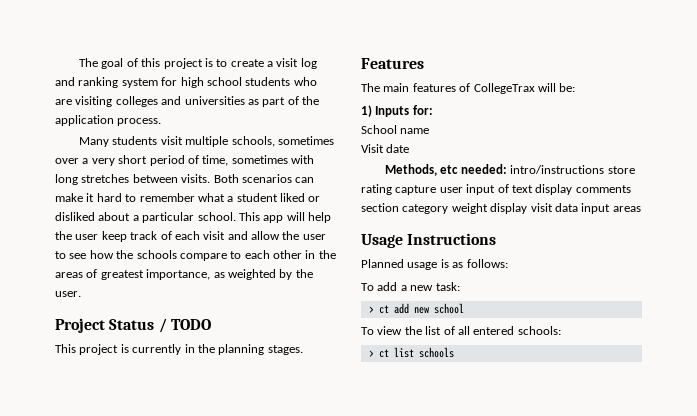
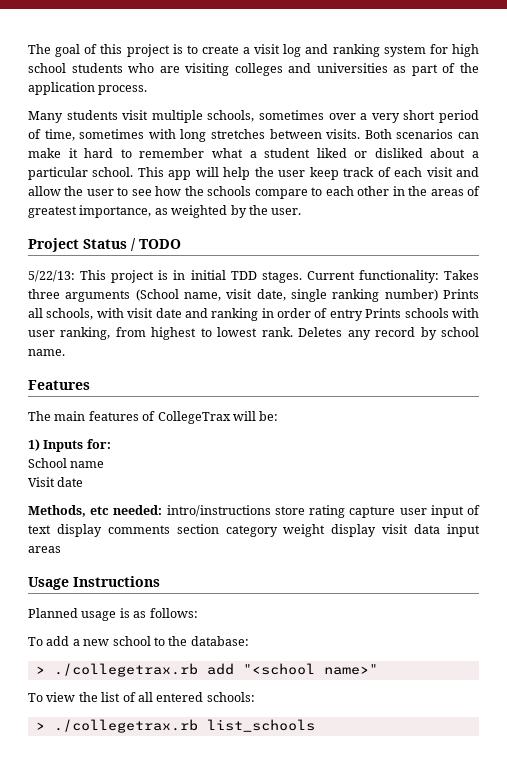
- This project is currently in the planning stages.
+ 5/22/13: This project is in initial TDD stages. Current functionality: Takes three arguments (School name, visit date, single ranking number) Prints all schools, with visit date and ranking in order of entry Prints schools with user ranking, from highest to lowest rank. Deletes any record by school name.
- To add a new task:
- > ct add new school
+ To add a new school to the database:
+ > ./collegetrax.rb add "<school name>"
- > ct list schools
+ > ./collegetrax.rb list_schools

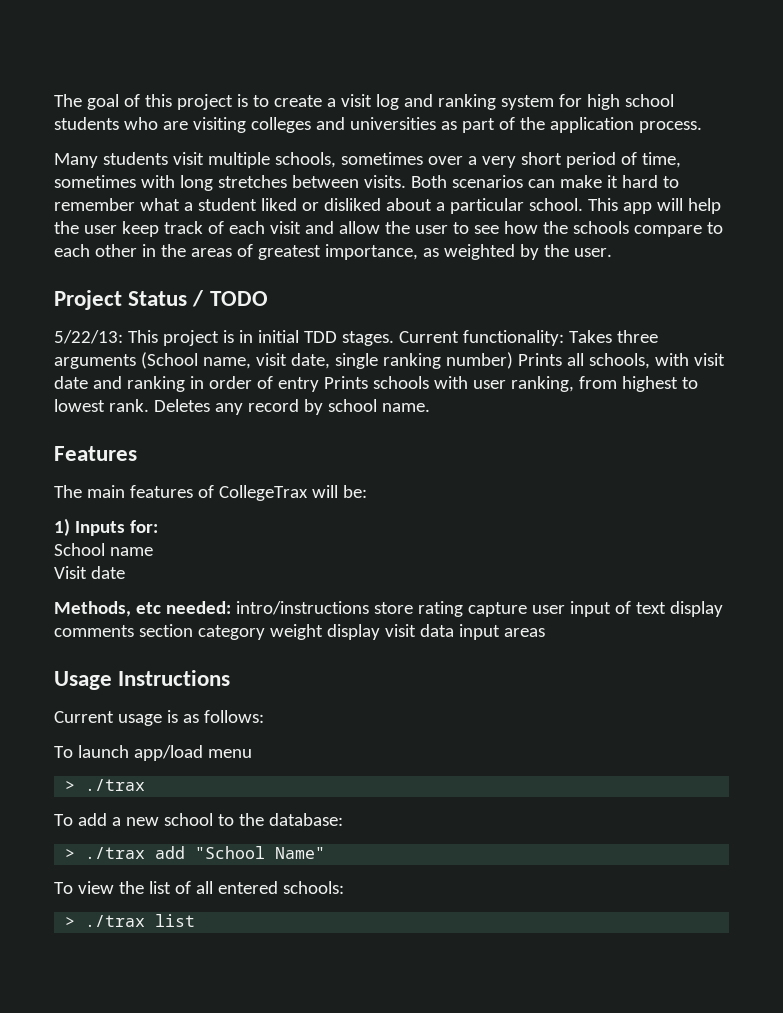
- Planned usage is as follows:
+ Current usage is as follows:
+ To launch app/load menu
+ > ./trax
- > ./collegetrax.rb add "<school name>"
+ > ./trax add "School Name"
- > ./collegetrax.rb list_schools
+ > ./trax list

